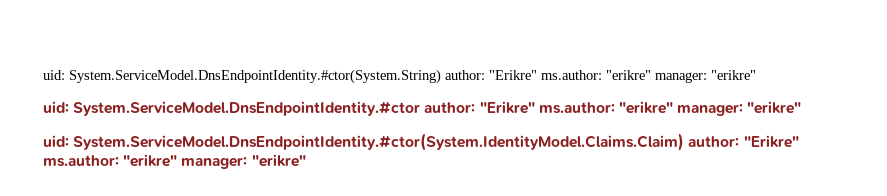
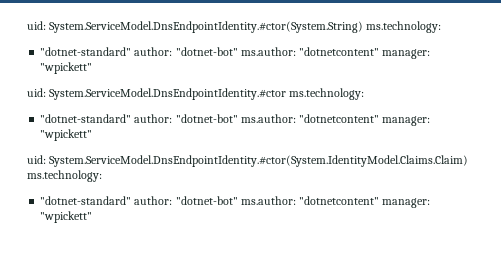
- uid: System.ServiceModel.DnsEndpointIdentity.#ctor(System.String) author: "Erikre" ms.author: "erikre" manager: "erikre"
- uid: System.ServiceModel.DnsEndpointIdentity.#ctor author: "Erikre" ms.author: "erikre" manager: "erikre"
- uid: System.ServiceModel.DnsEndpointIdentity.#ctor(System.IdentityModel.Claims.Claim) author: "Erikre" ms.author: "erikre" manager: "erikre"
+ uid: System.ServiceModel.DnsEndpointIdentity.#ctor(System.String) ms.technology:
+ "dotnet-standard" author: "dotnet-bot" ms.author: "dotnetcontent" manager: "wpickett"
+ uid: System.ServiceModel.DnsEndpointIdentity.#ctor ms.technology:
+ "dotnet-standard" author: "dotnet-bot" ms.author: "dotnetcontent" manager: "wpickett"
+ uid: System.ServiceModel.DnsEndpointIdentity.#ctor(System.IdentityModel.Claims.Claim) ms.technology:
+ "dotnet-standard" author: "dotnet-bot" ms.author: "dotnetcontent" manager: "wpickett"

